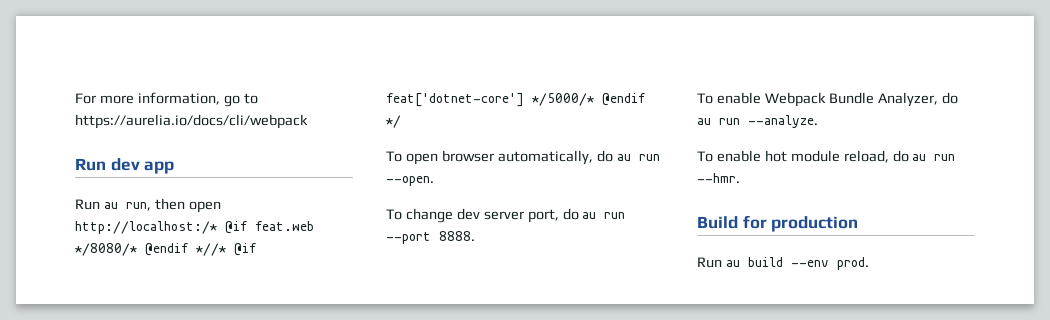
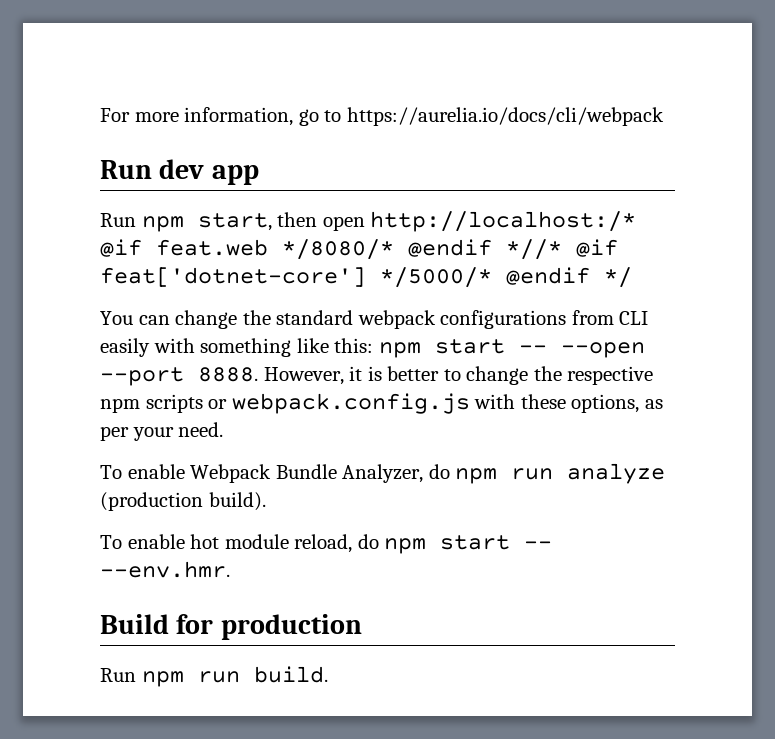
- Run au run, then open http://localhost:/* @if feat.web */8080/* @endif *//* @if feat['dotnet-core'] */5000/* @endif */
+ Run npm start, then open http://localhost:/* @if feat.web */8080/* @endif *//* @if feat['dotnet-core'] */5000/* @endif */
- To open browser automatically, do au run --open.
- To change dev server port, do au run --port 8888.
+ You can change the standard webpack configurations from CLI easily with something like this: npm start -- --open --port 8888. However, it is better to change the respective npm scripts or webpack.config.js with these options, as per your need.
- To enable Webpack Bundle Analyzer, do au run --analyze.
+ To enable Webpack Bundle Analyzer, do npm run analyze (production build).
- To enable hot module reload, do au run --hmr.
+ To enable hot module reload, do npm start -- --env.hmr.
- Run au build --env prod.
+ Run npm run build.

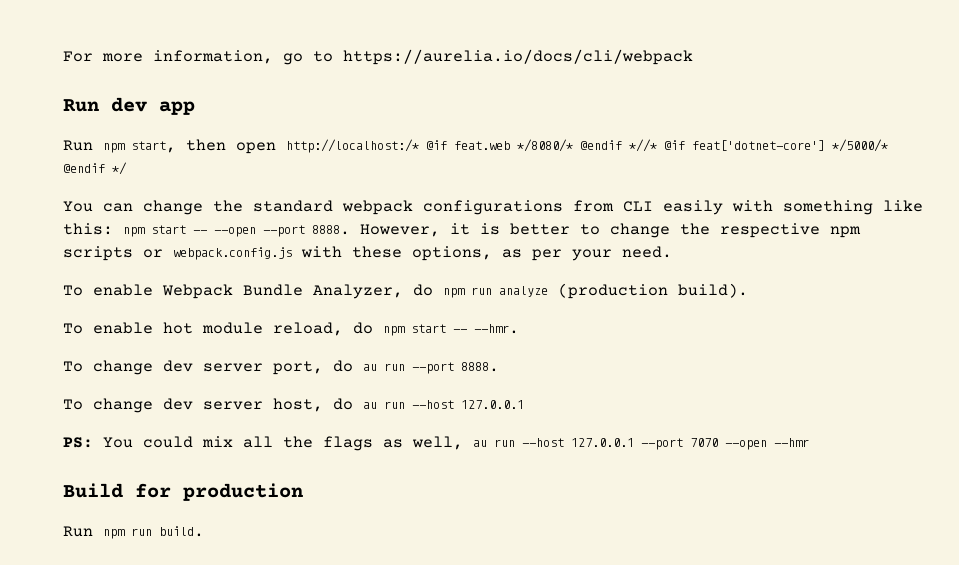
- To enable hot module reload, do npm start -- --env.hmr.
+ To enable hot module reload, do npm start -- --hmr.
+ To change dev server port, do au run --port 8888.
+ To change dev server host, do au run --host 127.0.0.1
+ PS: You could mix all the flags as well, au run --host 127.0.0.1 --port 7070 --open --hmr

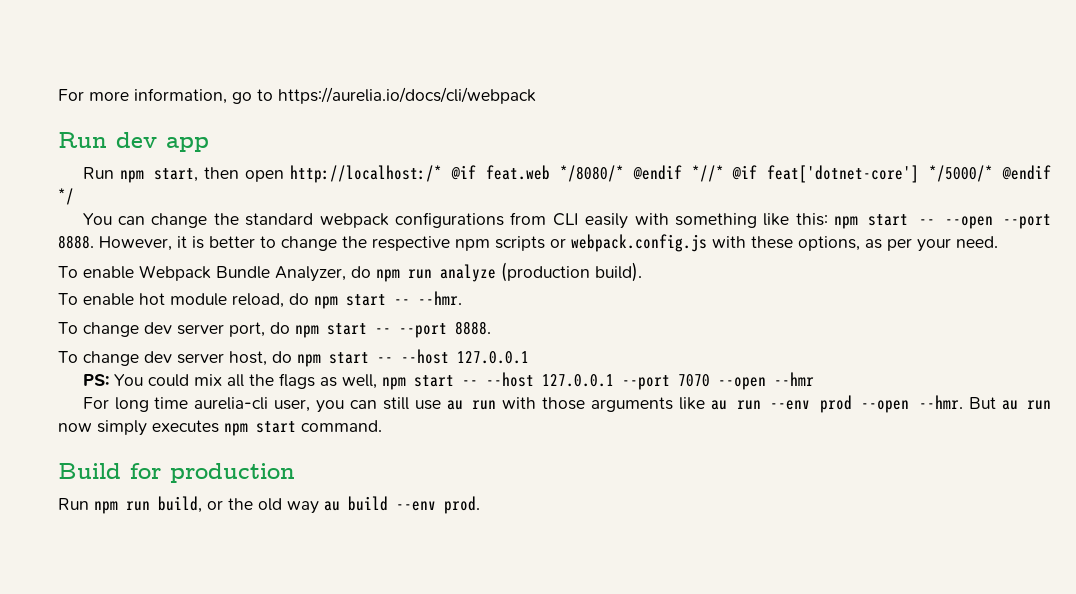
- To change dev server port, do au run --port 8888.
+ To change dev server port, do npm start -- --port 8888.
- To change dev server host, do au run --host 127.0.0.1
+ To change dev server host, do npm start -- --host 127.0.0.1
- PS: You could mix all the flags as well, au run --host 127.0.0.1 --port 7070 --open --hmr
+ PS: You could mix all the flags as well, npm start -- --host 127.0.0.1 --port 7070 --open --hmr
+ For long time aurelia-cli user, you can still use au run with those arguments like au run --env prod --open --hmr. But au run now simply executes npm start command.
- Run npm run build.
+ Run npm run build, or the old way au build --env prod.

